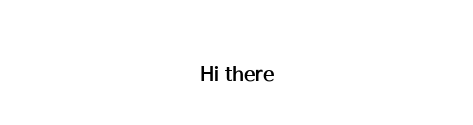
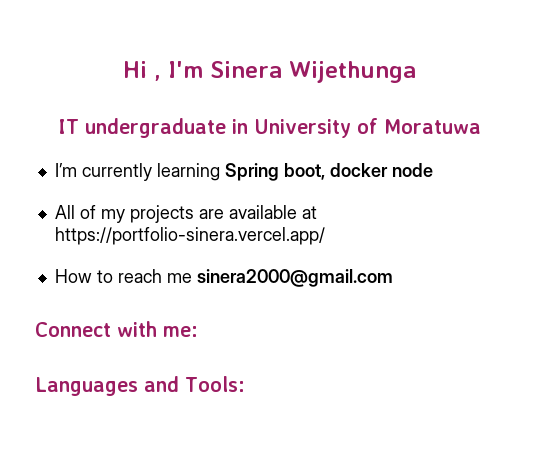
- Hi there
+ Hi , I'm Sinera Wijethunga
+ IT undergraduate in University of Moratuwa
+ I’m currently learning Spring boot, docker node
+ All of my projects are available at https://portfolio-sinera.vercel.app/
+ How to reach me sinera2000@gmail.com
+ Connect with me:
+ Languages and Tools:

